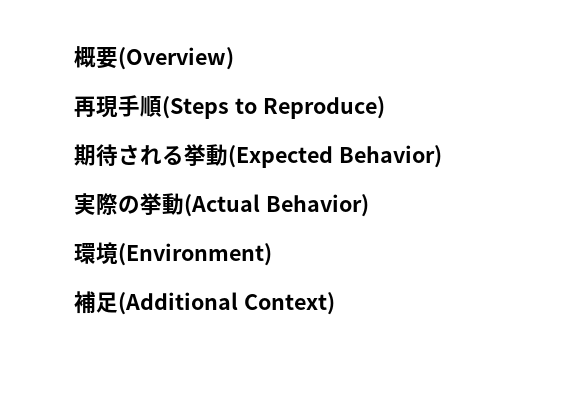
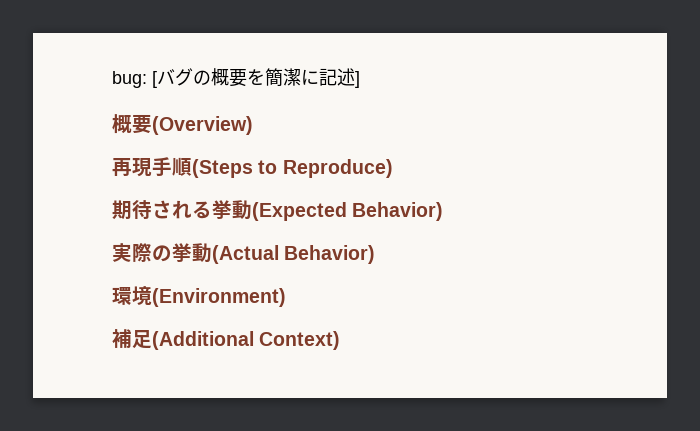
+ bug: [バグの概要を簡潔に記述]

